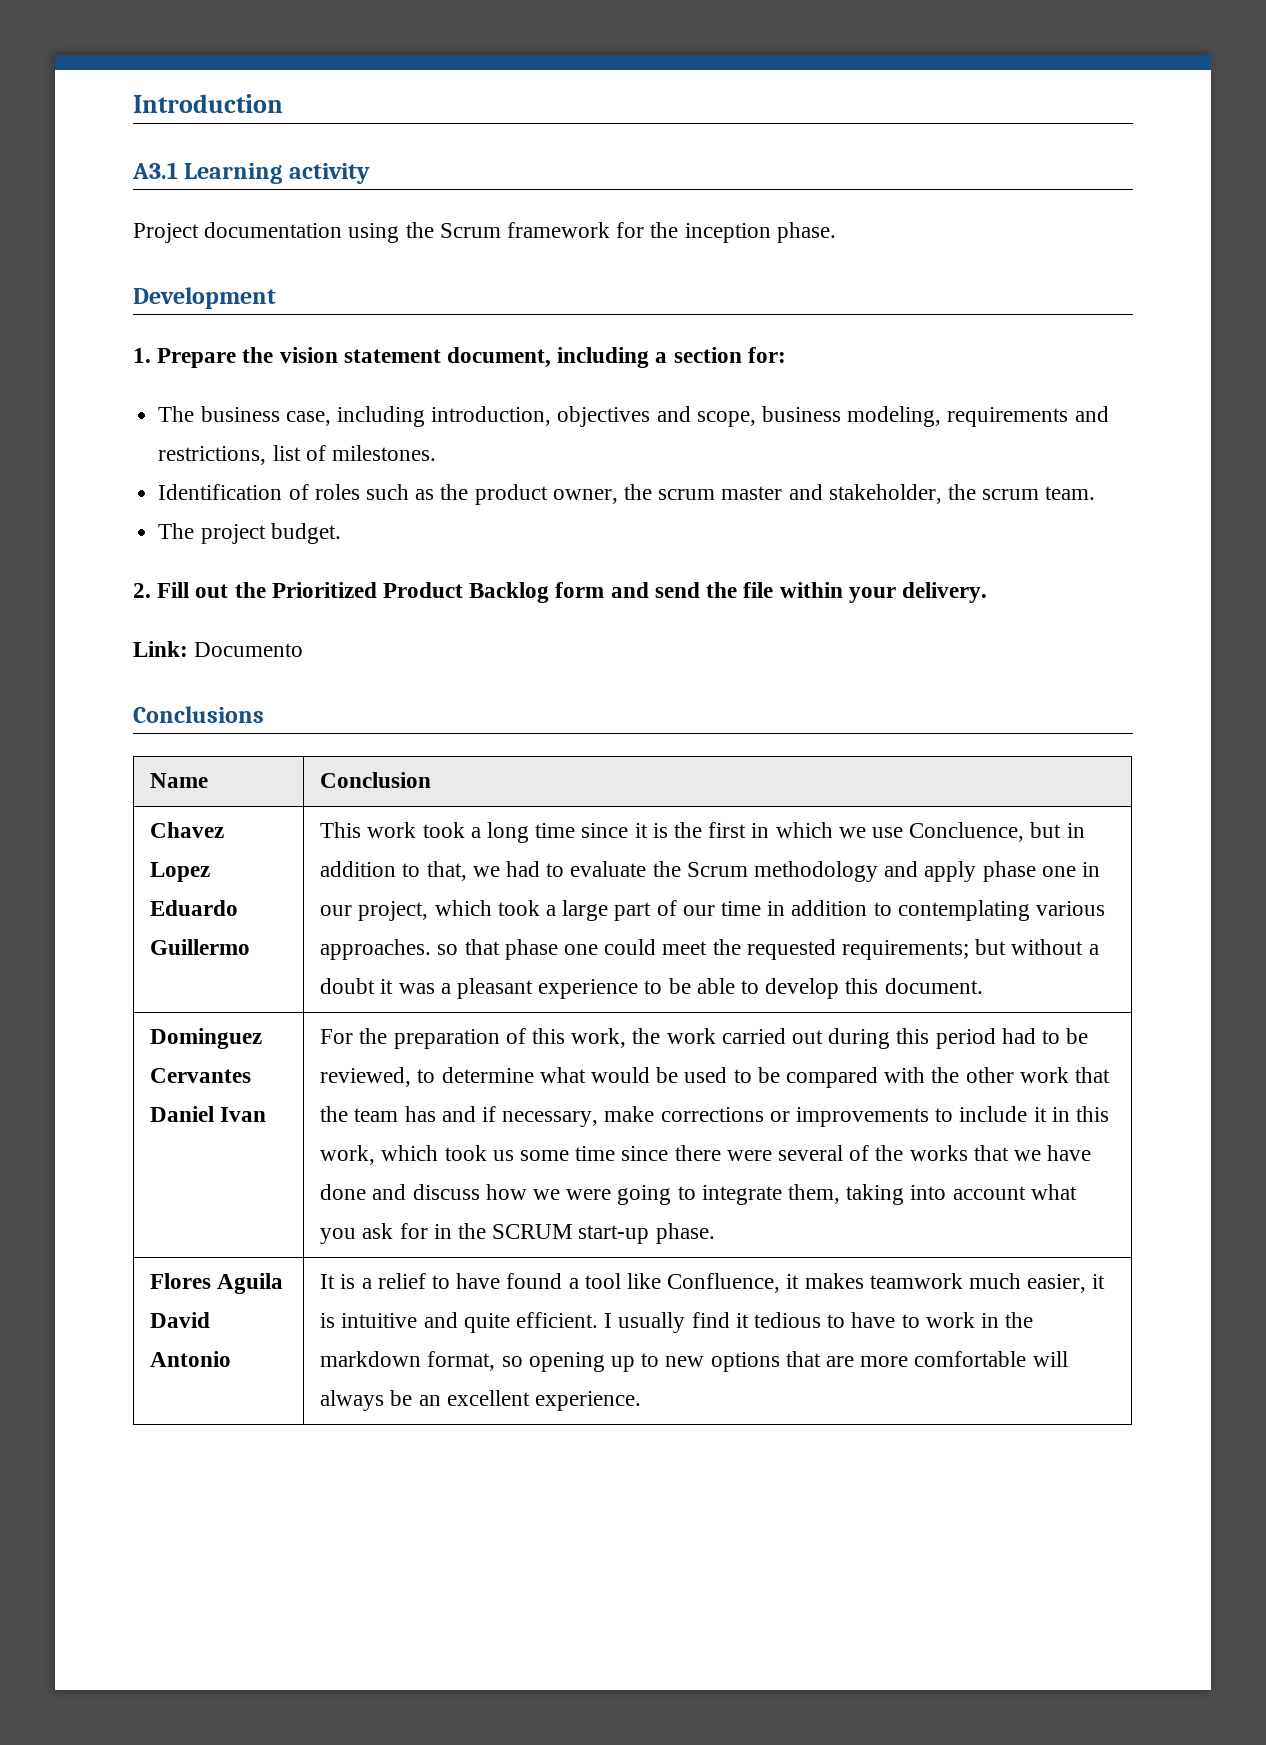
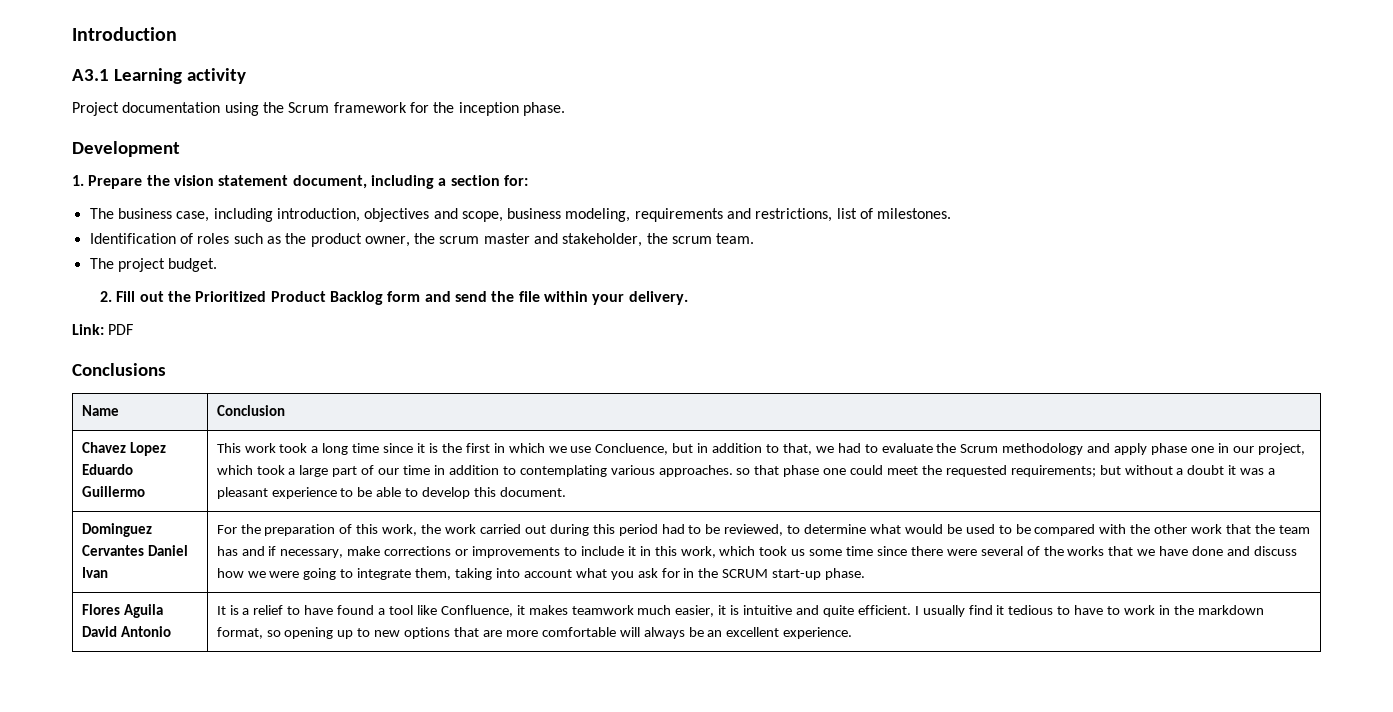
- Link: Documento
+ Link: PDF

